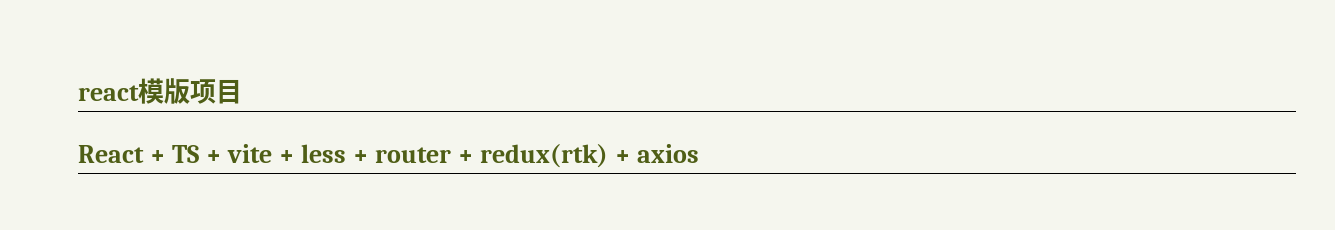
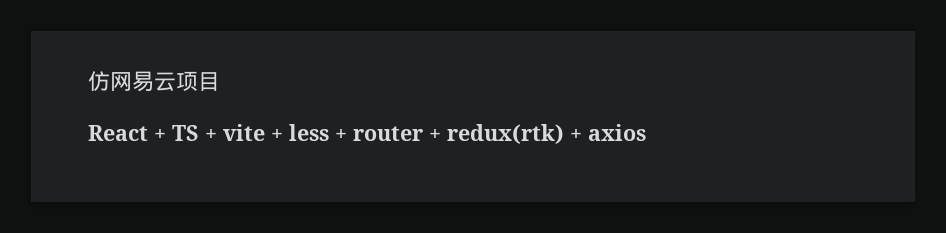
- react模版项目
+ 仿网易云项目

